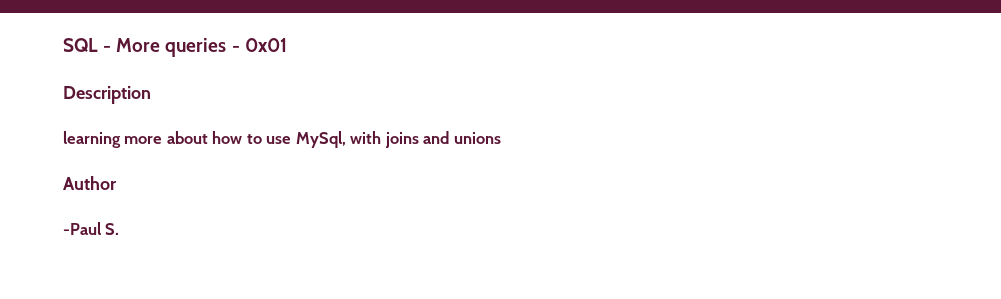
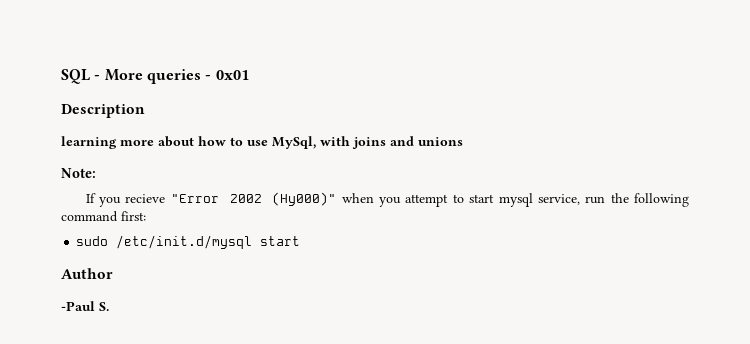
+ Note:
+ If you recieve "Error 2002 (Hy000)" when you attempt to start mysql service, run the following command first:
+ sudo /etc/init.d/mysql start

